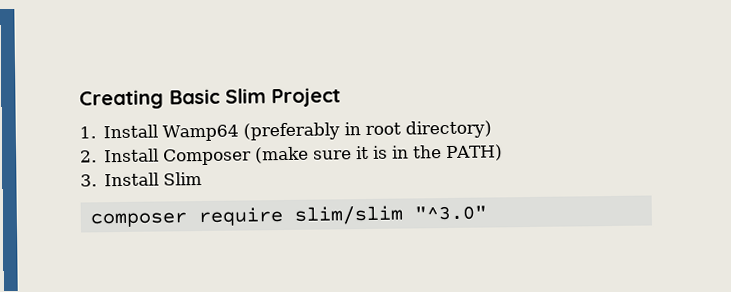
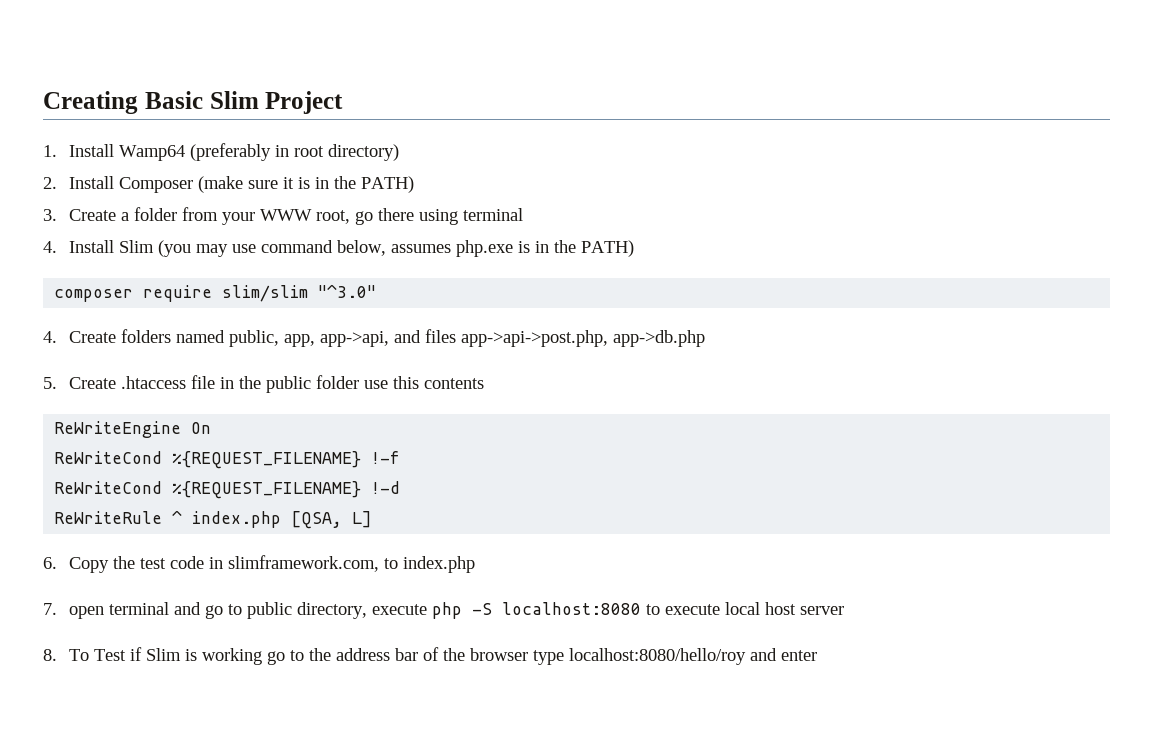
- 3. Install Slim
+ 3. Create a folder from your WWW root, go there using terminal
+ 4. Install Slim (you may use command below, assumes php.exe is in the PATH)
  composer require slim/slim "^3.0"
+ 4. Create folders named public, app, app->api, and files app->api->post.php, app->db.php
+ 5. Create .htaccess file in the public folder use this contents
+ ReWriteEngine On
+ ReWriteCond %{REQUEST_FILENAME} !-f
+ ReWriteCond %{REQUEST_FILENAME} !-d
+ ReWriteRule ^ index.php [QSA, L]
+ 6. Copy the test code in slimframework.com, to index.php
+ 7. open terminal and go to public directory, execute php -S localhost:8080 to execute local host server
+ 8. To Test if Slim is working go to the address bar of the browser type localhost:8080/hello/roy and enter

